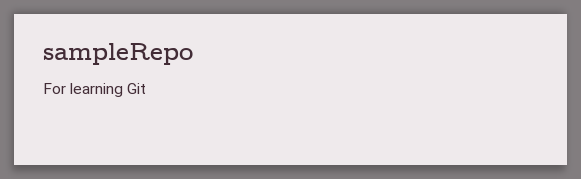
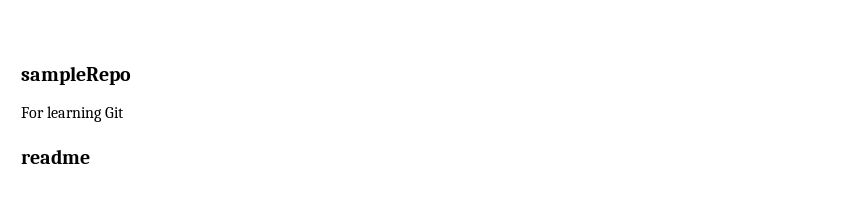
+ readme

